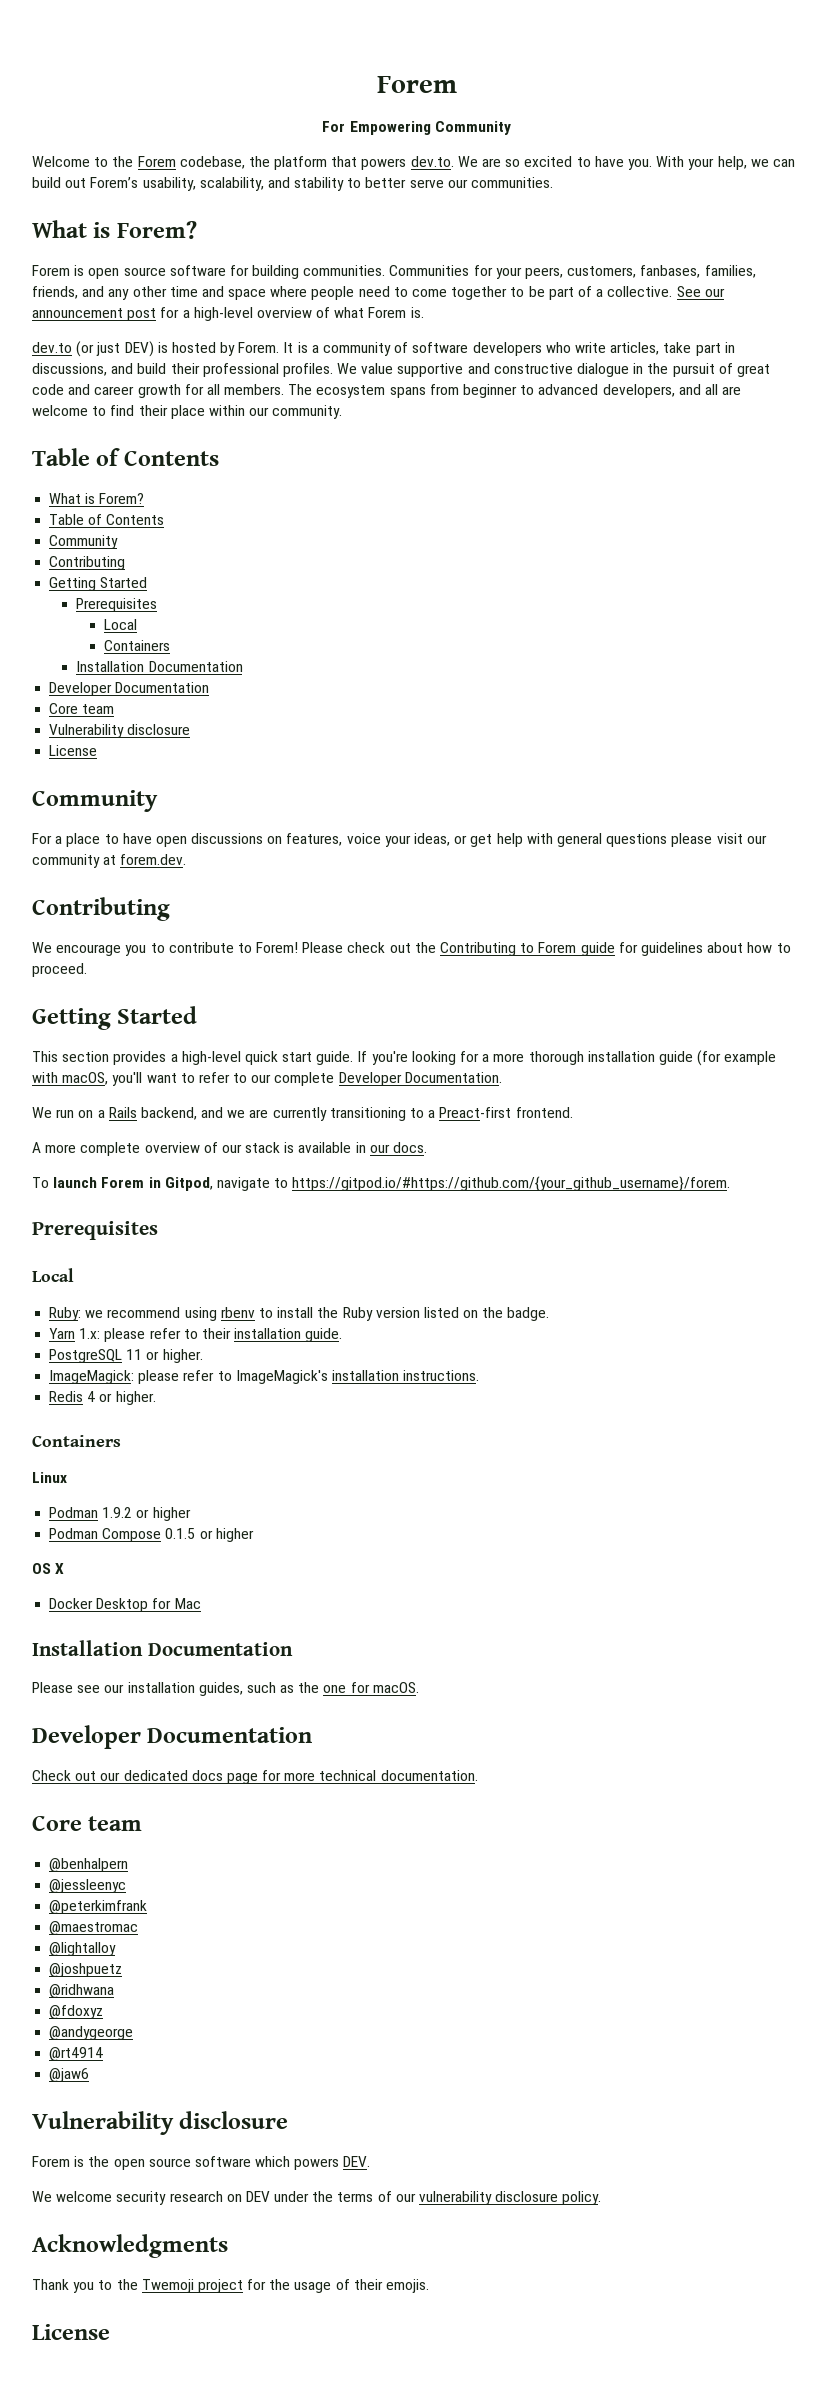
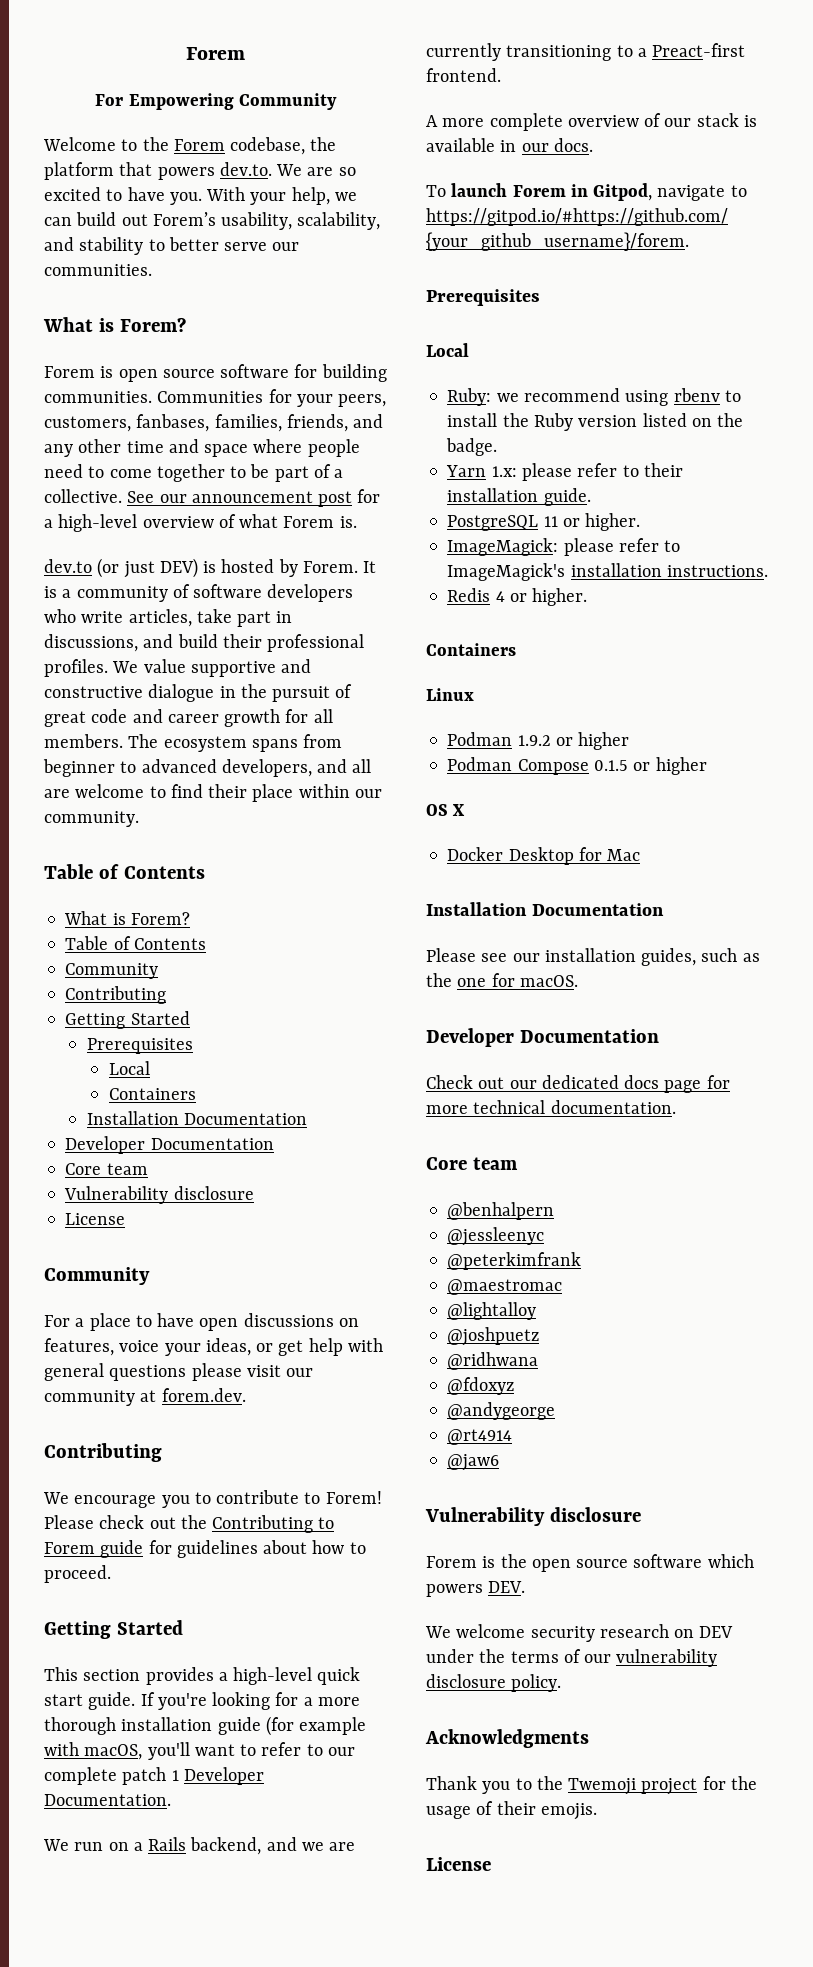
- If you're looking for a more thorough installation guide (for example with macOS, you'll want to refer to our complete Developer Documentation.
+ If you're looking for a more thorough installation guide (for example with macOS, you'll want to refer to our complete patch 1 Developer Documentation.

